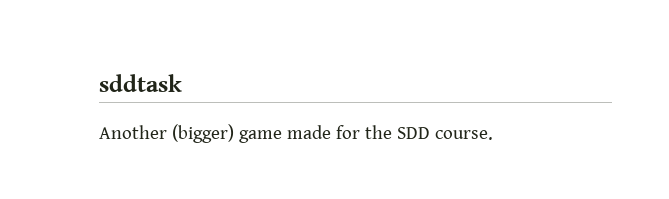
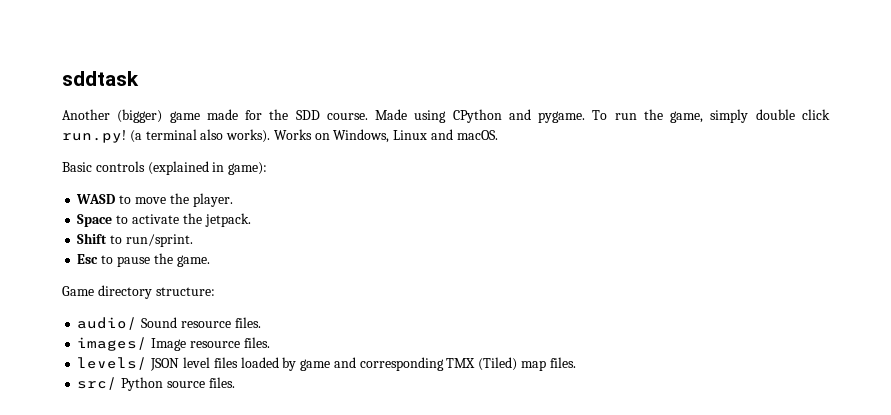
+ Made using CPython and pygame. To run the game, simply double click run.py! (a terminal also works). Works on Windows, Linux and macOS.
+ Basic controls (explained in game):
+ WASD to move the player.
+ Space to activate the jetpack.
+ Shift to run/sprint.
+ Esc to pause the game.
+ Game directory structure:
+ audio/ Sound resource files.
+ images/ Image resource files.
+ levels/ JSON level files loaded by game and corresponding TMX (Tiled) map files.
+ src/ Python source files.

